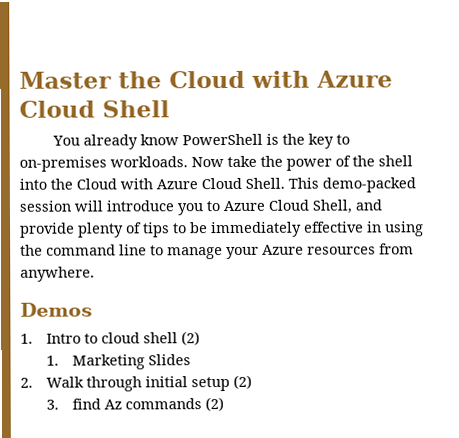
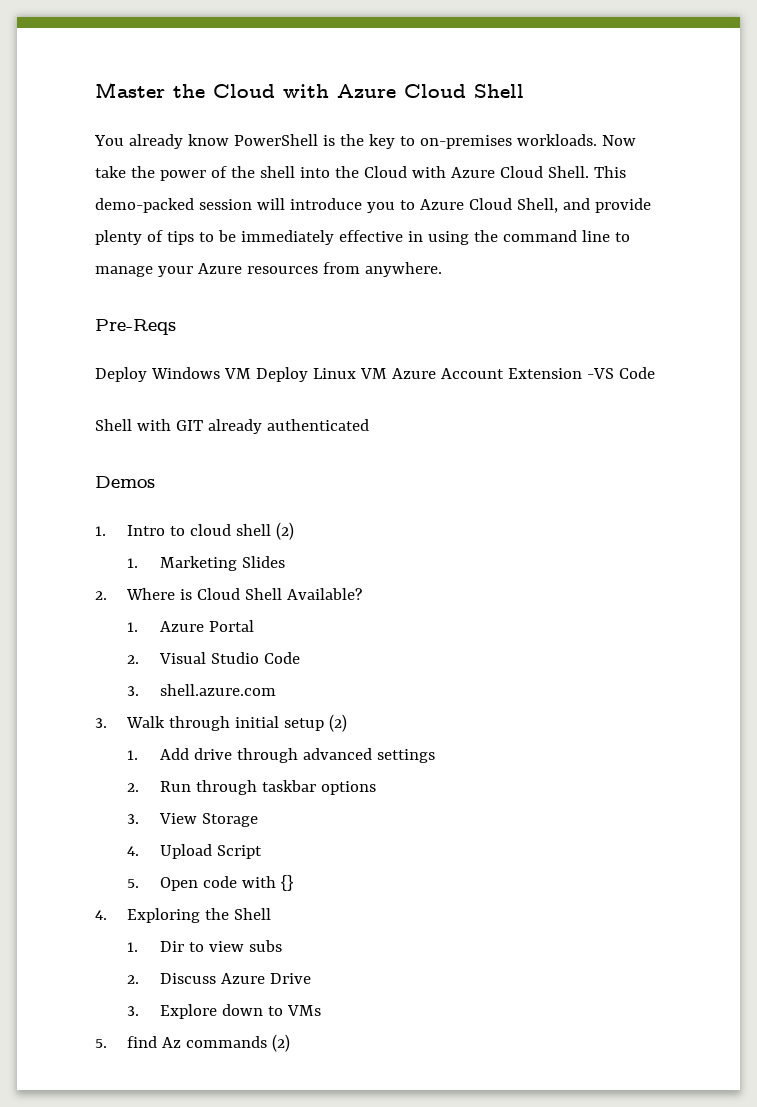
+ Pre-Reqs
+ Deploy Windows VM Deploy Linux VM Azure Account Extension -VS Code
+ Shell with GIT already authenticated
- 2. Walk through initial setup (2)
+ 2. Where is Cloud Shell Available?
+ 1. Azure Portal
+ 2. Visual Studio Code
+ 3. shell.azure.com
+ 3. Walk through initial setup (2)
- 3. find Az commands (2)
+ 1. Add drive through advanced settings
+ 2. Run through taskbar options
+ 3. View Storage
+ 4. Upload Script
+ 5. Open code with {}
+ 4. Exploring the Shell
+ 1. Dir to view subs
+ 2. Discuss Azure Drive
+ 3. Explore down to VMs
+ 5. find Az commands (2)

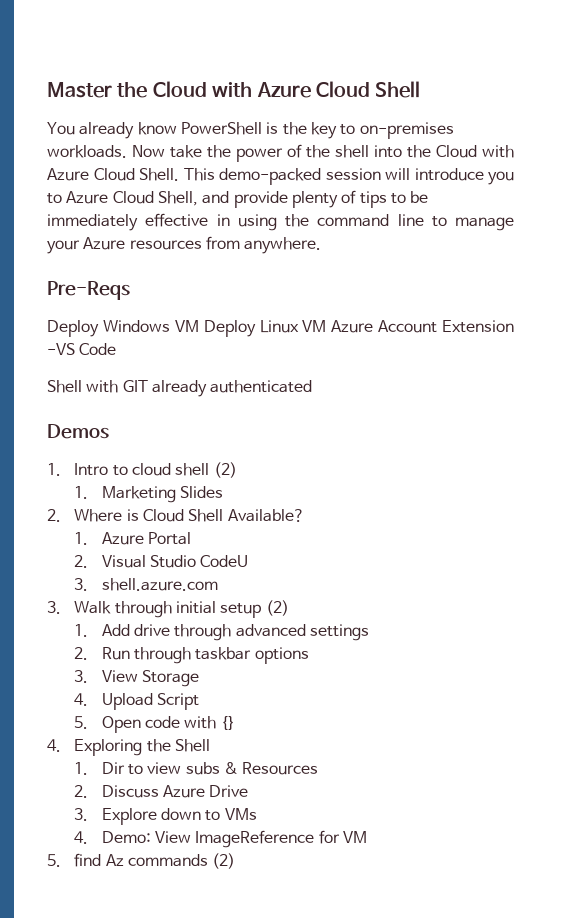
- 2. Visual Studio Code
+ 2. Visual Studio CodeU
- 1. Dir to view subs
+ 1. Dir to view subs & Resources
+ 4. Demo: View ImageReference for VM

